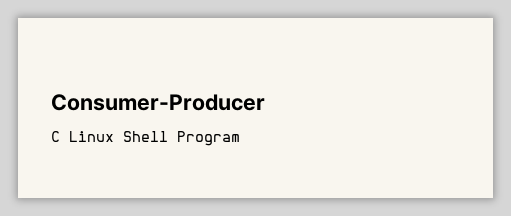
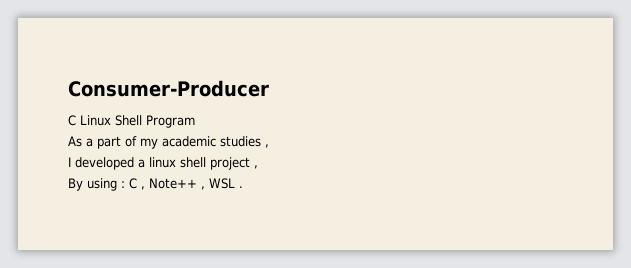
+ As a part of my academic studies ,
+ I developed a linux shell project ,
+ By using : C , Note++ , WSL .

